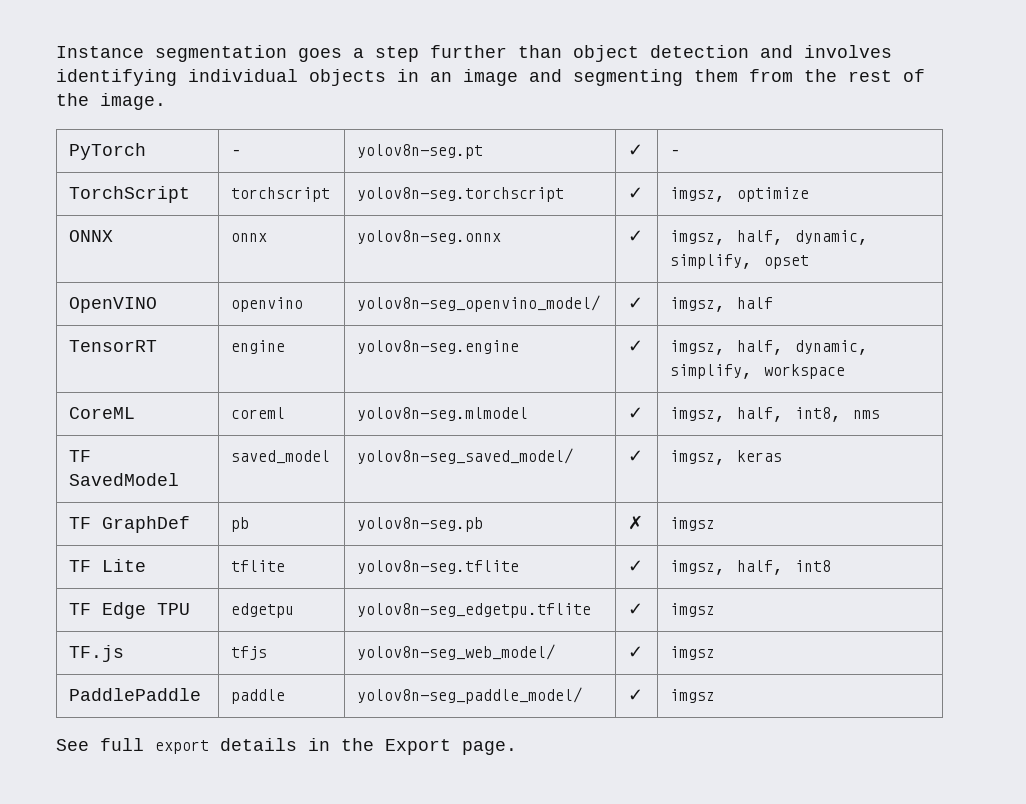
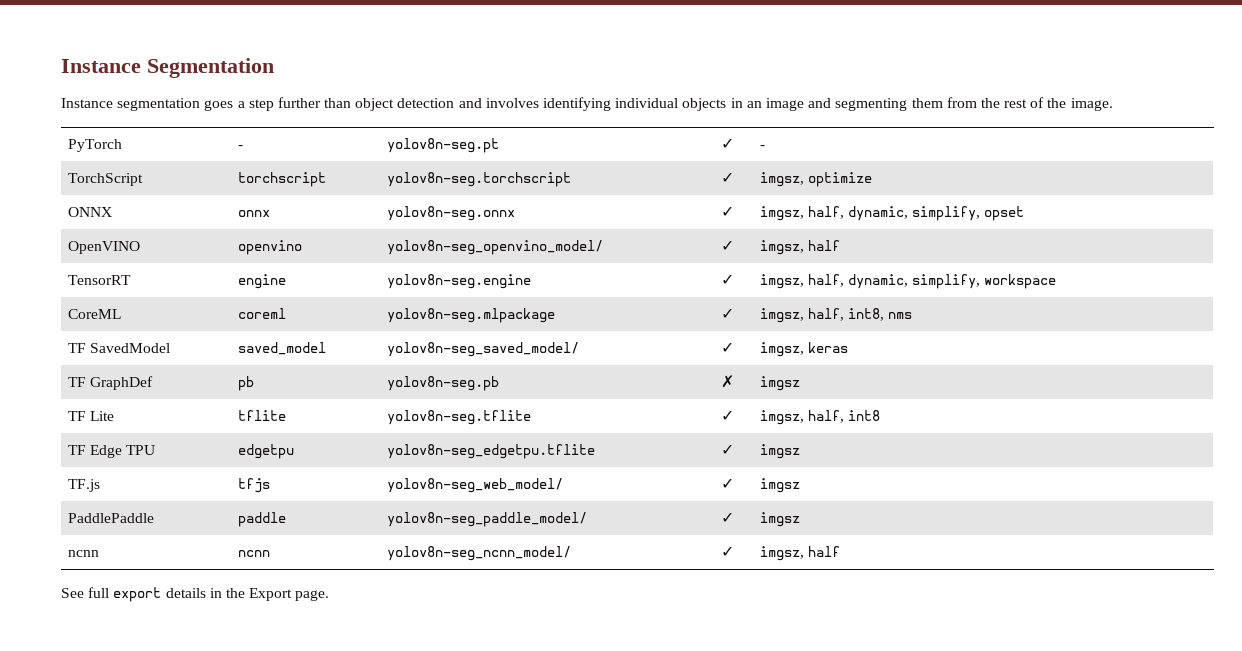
+ Instance Segmentation
- CoreML | coreml | yolov8n-seg.mlmodel | ✓ | imgsz, half, int8, nms
+ CoreML | coreml | yolov8n-seg.mlpackage | ✓ | imgsz, half, int8, nms
+ ncnn | ncnn | yolov8n-seg_ncnn_model/ | ✓ | imgsz, half

